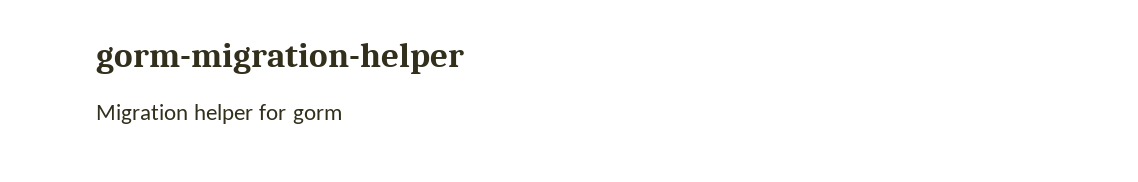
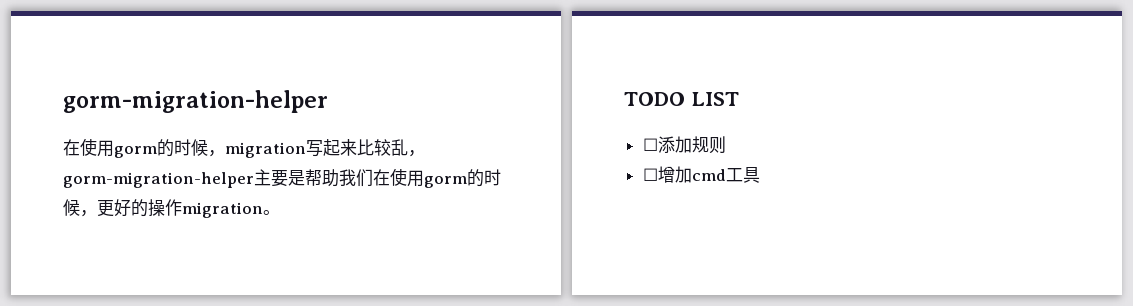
- Migration helper for gorm
+ 在使用gorm的时候，migration写起来比较乱，gorm-migration-helper主要是帮助我们在使用gorm的时候，更好的操作migration。
+ TODO LIST
+ ☐添加规则
+ ☐增加cmd工具

